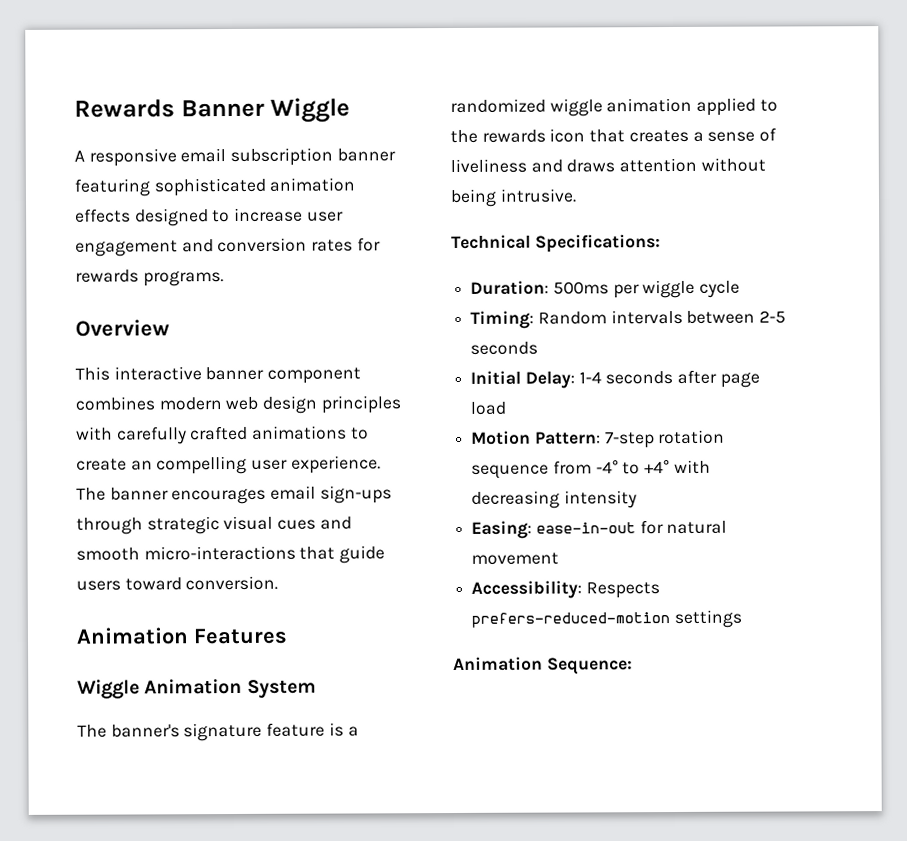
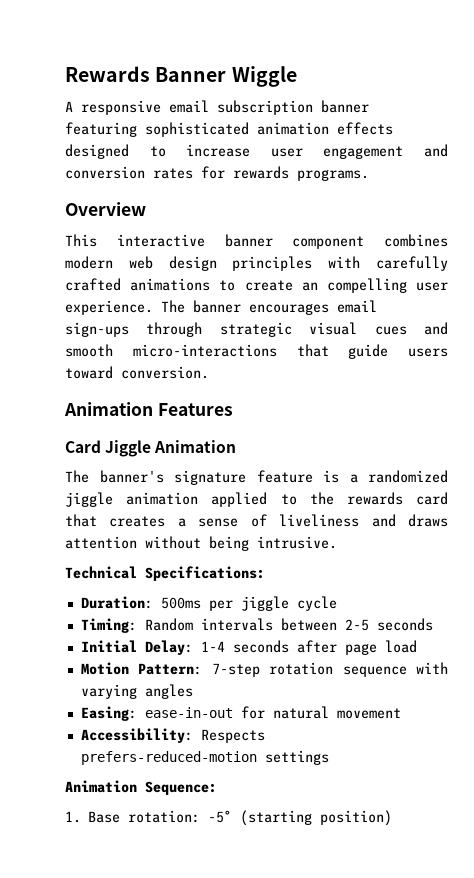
- Wiggle Animation System
+ Card Jiggle Animation
- The banner's signature feature is a randomized wiggle animation applied to the rewards icon that creates a sense of liveliness and draws attention without being intrusive.
+ The banner's signature feature is a randomized jiggle animation applied to the rewards card that creates a sense of liveliness and draws attention without being intrusive.
- Duration: 500ms per wiggle cycle
+ Duration: 500ms per jiggle cycle
- Motion Pattern: 7-step rotation sequence from -4° to +4° with decreasing intensity
+ Motion Pattern: 7-step rotation sequence with varying angles
+ 1. Base rotation: -5° (starting position)

